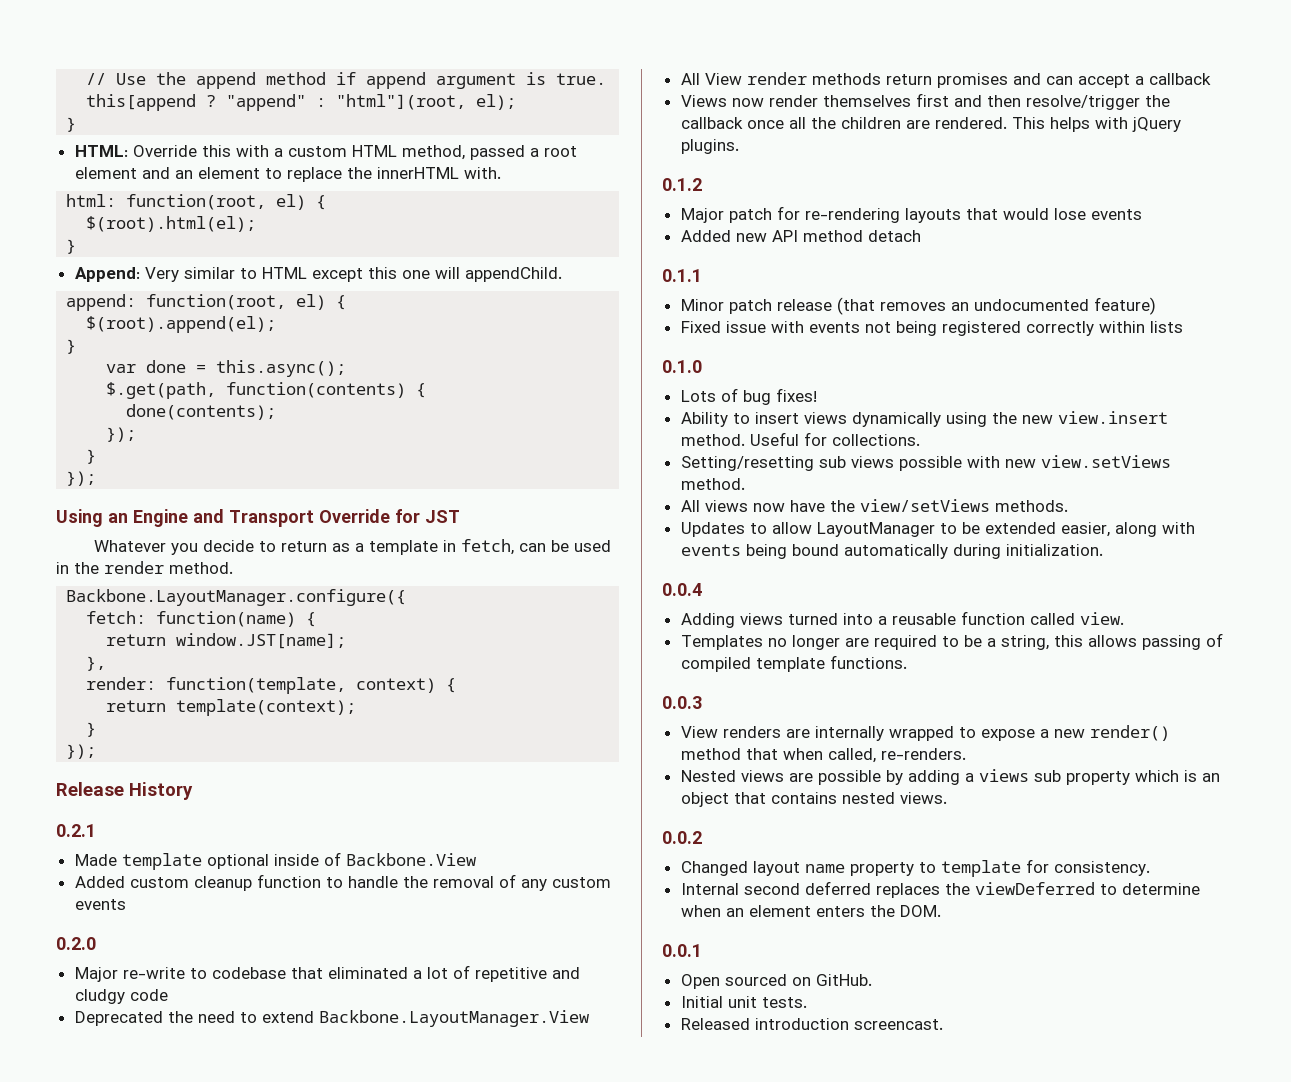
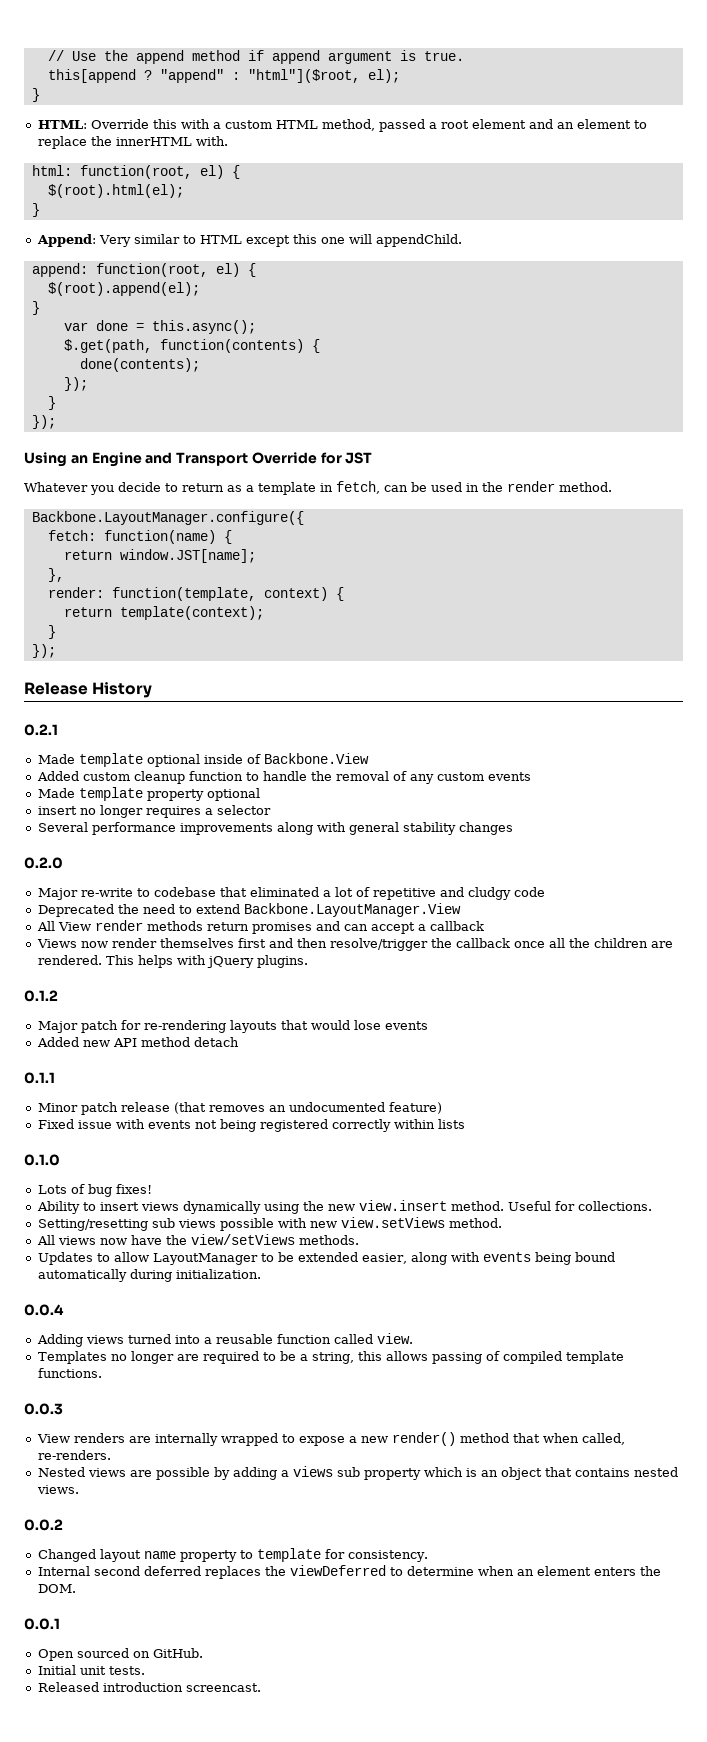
- "append" : "html"](root, el);
+ "append" : "html"]($root, el);
+ Made template property optional
+ insert no longer requires a selector
+ Several performance improvements along with general stability changes

